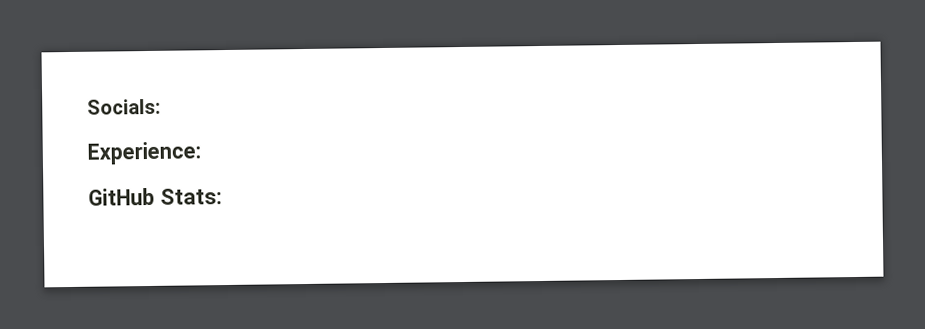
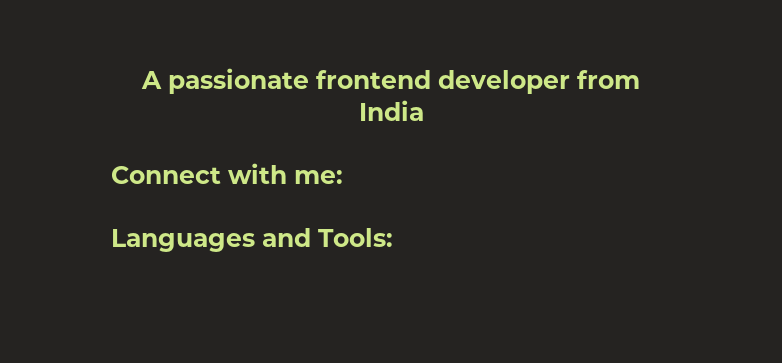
- Socials:
- Experience:
- GitHub Stats:
+ A passionate frontend developer from India
+ Connect with me:
+ Languages and Tools:

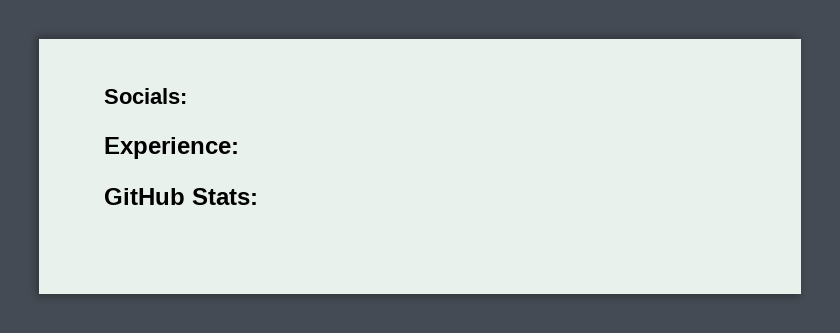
- A passionate frontend developer from India
- Connect with me:
- Languages and Tools:
+ Socials:
+ Experience:
+ GitHub Stats:

